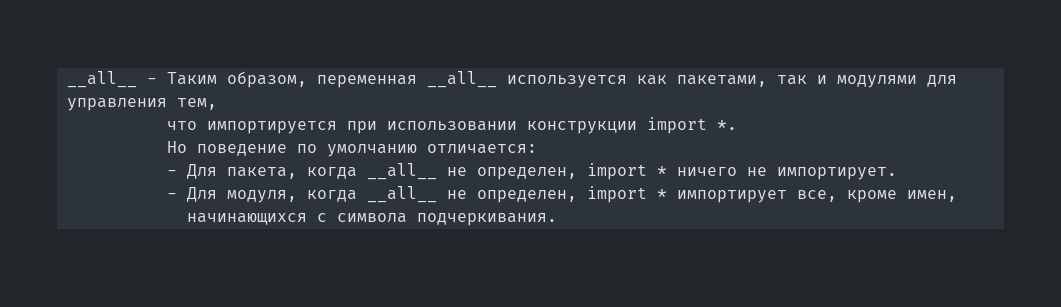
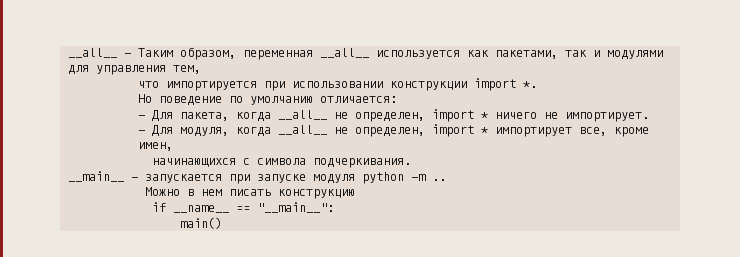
+ __main__ - запускается при запуске модуля python -m ..
+ Можно в нем писать конструкцию
+ if __name__ == "__main__":
+ main()

